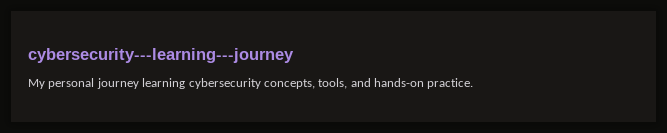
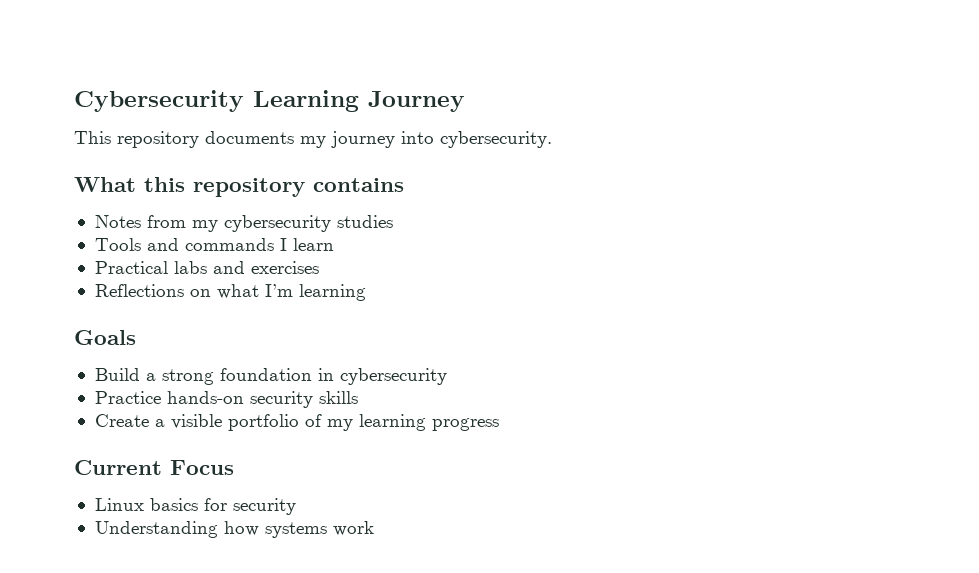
- cybersecurity---learning---journey
- My personal journey learning cybersecurity concepts, tools, and hands-on practice.
+ Cybersecurity Learning Journey
+ This repository documents my journey into cybersecurity.
+ What this repository contains
+ Notes from my cybersecurity studies
+ Tools and commands I learn
+ Practical labs and exercises
+ Reflections on what I’m learning
+ Goals
+ Build a strong foundation in cybersecurity
+ Practice hands-on security skills
+ Create a visible portfolio of my learning progress
+ Current Focus
+ Linux basics for security
+ Understanding how systems work

